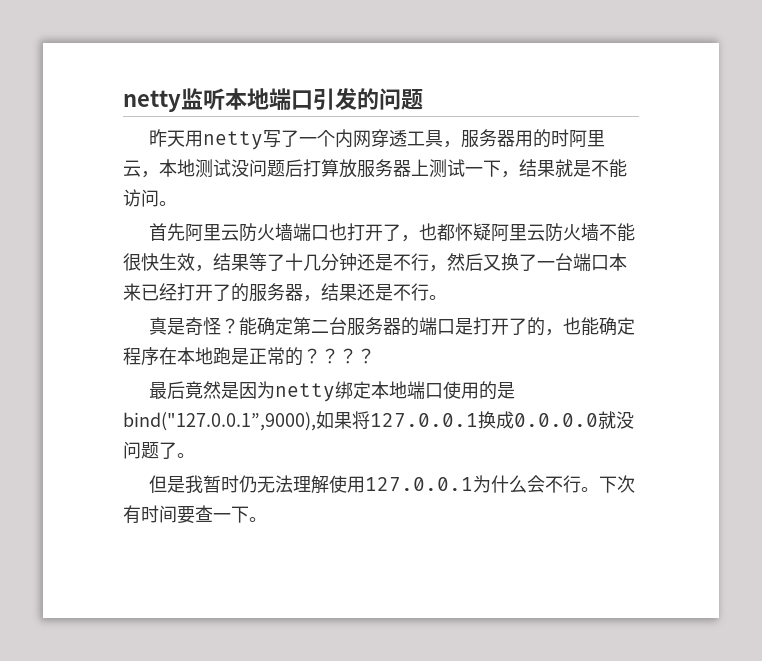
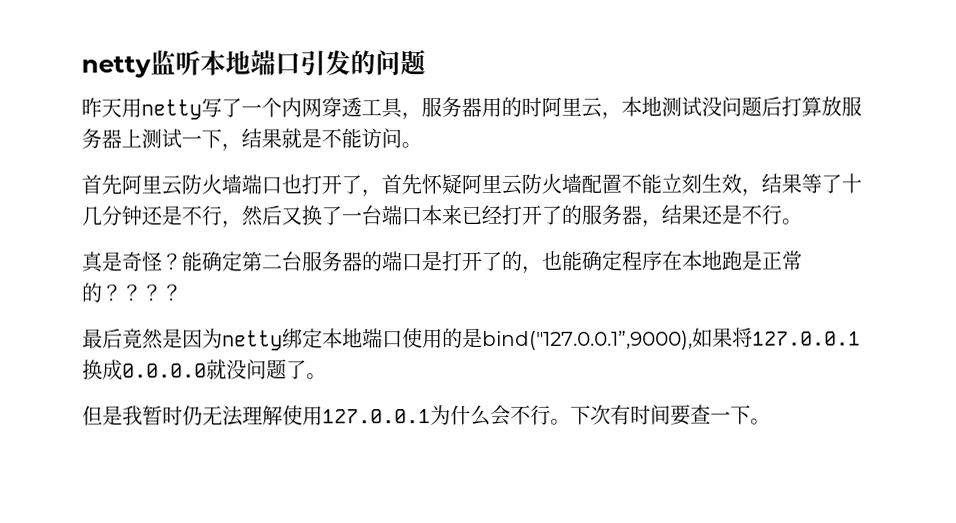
- 首先阿里云防火墙端口也打开了，也都怀疑阿里云防火墙不能很快生效，结果等了十几分钟还是不行，然后又换了一台端口本来已经打开了的服务器，结果还是不行。
+ 首先阿里云防火墙端口也打开了，首先怀疑阿里云防火墙配置不能立刻生效，结果等了十几分钟还是不行，然后又换了一台端口本来已经打开了的服务器，结果还是不行。

